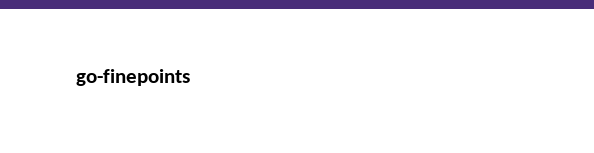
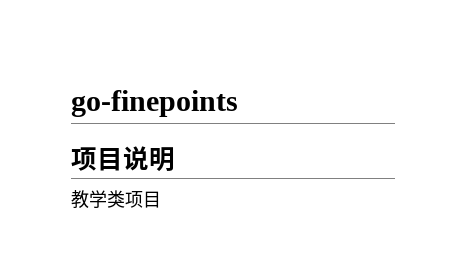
+ 项目说明
+ 教学类项目

